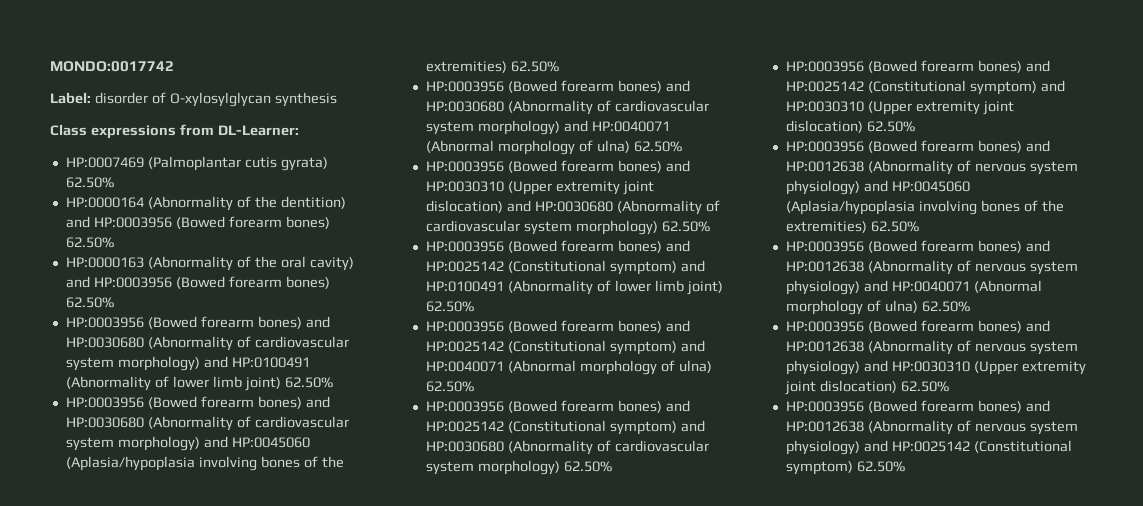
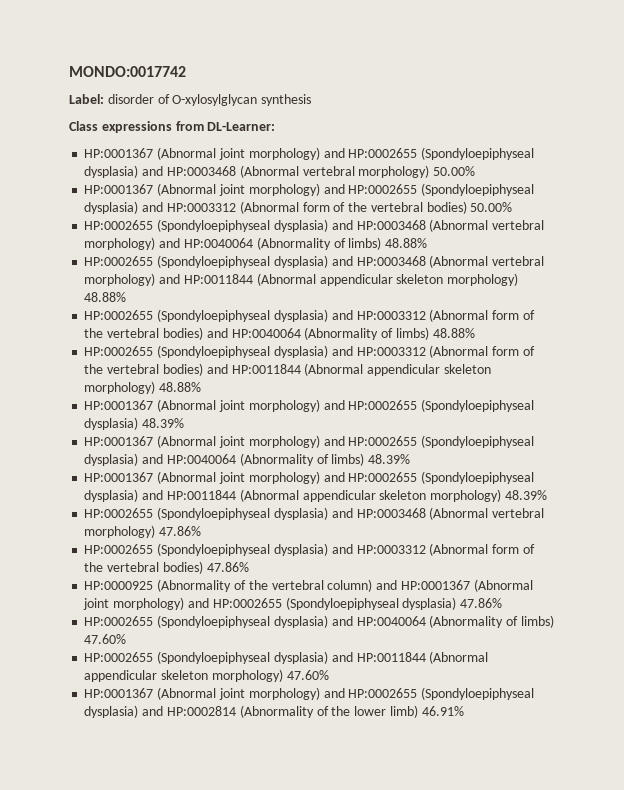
- HP:0007469 (Palmoplantar cutis gyrata) 62.50%
- HP:0000164 (Abnormality of the dentition) and HP:0003956 (Bowed forearm bones) 62.50%
- HP:0000163 (Abnormality of the oral cavity) and HP:0003956 (Bowed forearm bones) 62.50%
- HP:0003956 (Bowed forearm bones) and HP:0030680 (Abnormality of cardiovascular system morphology) and HP:0100491 (Abnormality of lower limb joint) 62.50%
- HP:0003956 (Bowed forearm bones) and HP:0030680 (Abnormality of cardiovascular system morphology) and HP:0045060 (Aplasia/hypoplasia involving bones of the extremities) 62.50%
- HP:0003956 (Bowed forearm bones) and HP:0030680 (Abnormality of cardiovascular system morphology) and HP:0040071 (Abnormal morphology of ulna) 62.50%
- HP:0003956 (Bowed forearm bones) and HP:0030310 (Upper extremity joint dislocation) and HP:0030680 (Abnormality of cardiovascular system morphology) 62.50%
- HP:0003956 (Bowed forearm bones) and HP:0025142 (Constitutional symptom) and HP:0100491 (Abnormality of lower limb joint) 62.50%
- HP:0003956 (Bowed forearm bones) and HP:0025142 (Constitutional symptom) and HP:0040071 (Abnormal morphology of ulna) 62.50%
- HP:0003956 (Bowed forearm bones) and HP:0025142 (Constitutional symptom) and HP:0030680 (Abnormality of cardiovascular system morphology) 62.50%
- HP:0003956 (Bowed forearm bones) and HP:0025142 (Constitutional symptom) and HP:0030310 (Upper extremity joint dislocation) 62.50%
- HP:0003956 (Bowed forearm bones) and HP:0012638 (Abnormality of nervous system physiology) and HP:0045060 (Aplasia/hypoplasia involving bones of the extremities) 62.50%
- HP:0003956 (Bowed forearm bones) and HP:0012638 (Abnormality of nervous system physiology) and HP:0040071 (Abnormal morphology of ulna) 62.50%
- HP:0003956 (Bowed forearm bones) and HP:0012638 (Abnormality of nervous system physiology) and HP:0030310 (Upper extremity joint dislocation) 62.50%
- HP:0003956 (Bowed forearm bones) and HP:0012638 (Abnormality of nervous system physiology) and HP:0025142 (Constitutional symptom) 62.50%
+ HP:0001367 (Abnormal joint morphology) and HP:0002655 (Spondyloepiphyseal dysplasia) and HP:0003468 (Abnormal vertebral morphology) 50.00%
+ HP:0001367 (Abnormal joint morphology) and HP:0002655 (Spondyloepiphyseal dysplasia) and HP:0003312 (Abnormal form of the vertebral bodies) 50.00%
+ HP:0002655 (Spondyloepiphyseal dysplasia) and HP:0003468 (Abnormal vertebral morphology) and HP:0040064 (Abnormality of limbs) 48.88%
+ HP:0002655 (Spondyloepiphyseal dysplasia) and HP:0003468 (Abnormal vertebral morphology) and HP:0011844 (Abnormal appendicular skeleton morphology) 48.88%
+ HP:0002655 (Spondyloepiphyseal dysplasia) and HP:0003312 (Abnormal form of the vertebral bodies) and HP:0040064 (Abnormality of limbs) 48.88%
+ HP:0002655 (Spondyloepiphyseal dysplasia) and HP:0003312 (Abnormal form of the vertebral bodies) and HP:0011844 (Abnormal appendicular skeleton morphology) 48.88%
+ HP:0001367 (Abnormal joint morphology) and HP:0002655 (Spondyloepiphyseal dysplasia) 48.39%
+ HP:0001367 (Abnormal joint morphology) and HP:0002655 (Spondyloepiphyseal dysplasia) and HP:0040064 (Abnormality of limbs) 48.39%
+ HP:0001367 (Abnormal joint morphology) and HP:0002655 (Spondyloepiphyseal dysplasia) and HP:0011844 (Abnormal appendicular skeleton morphology) 48.39%
+ HP:0002655 (Spondyloepiphyseal dysplasia) and HP:0003468 (Abnormal vertebral morphology) 47.86%
+ HP:0002655 (Spondyloepiphyseal dysplasia) and HP:0003312 (Abnormal form of the vertebral bodies) 47.86%
+ HP:0000925 (Abnormality of the vertebral column) and HP:0001367 (Abnormal joint morphology) and HP:0002655 (Spondyloepiphyseal dysplasia) 47.86%
+ HP:0002655 (Spondyloepiphyseal dysplasia) and HP:0040064 (Abnormality of limbs) 47.60%
+ HP:0002655 (Spondyloepiphyseal dysplasia) and HP:0011844 (Abnormal appendicular skeleton morphology) 47.60%
+ HP:0001367 (Abnormal joint morphology) and HP:0002655 (Spondyloepiphyseal dysplasia) and HP:0002814 (Abnormality of the lower limb) 46.91%

